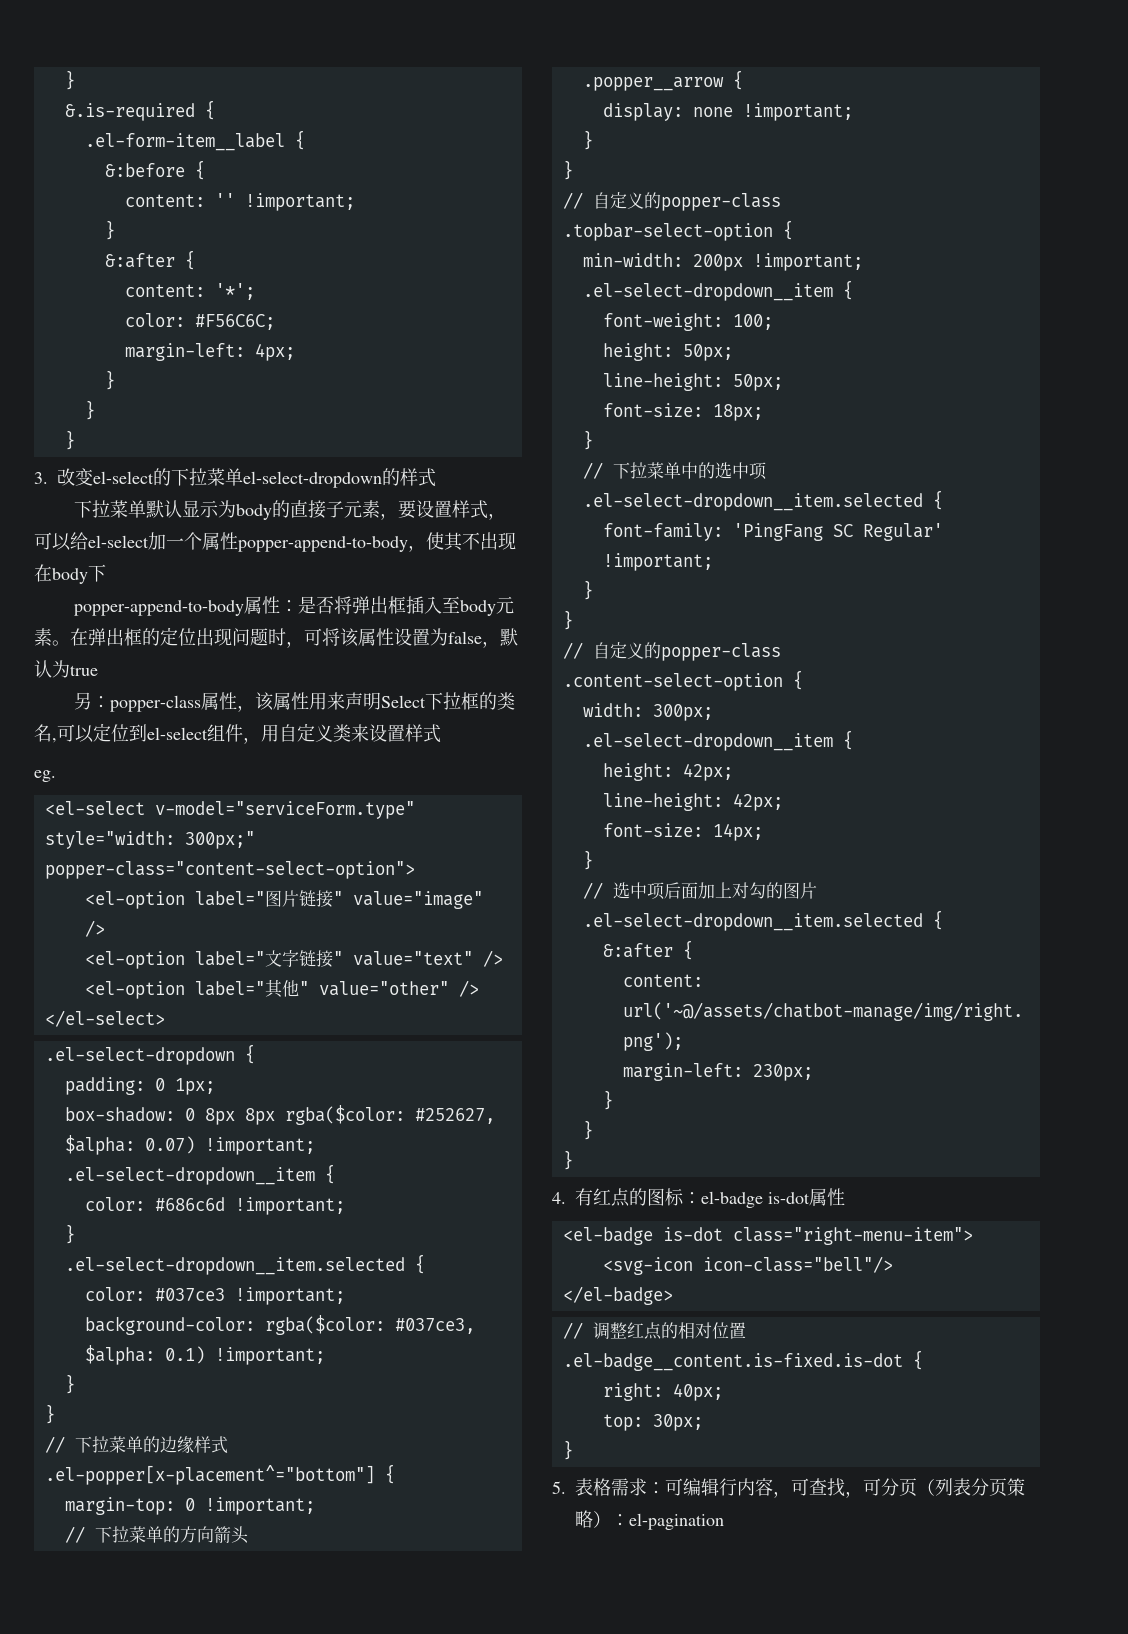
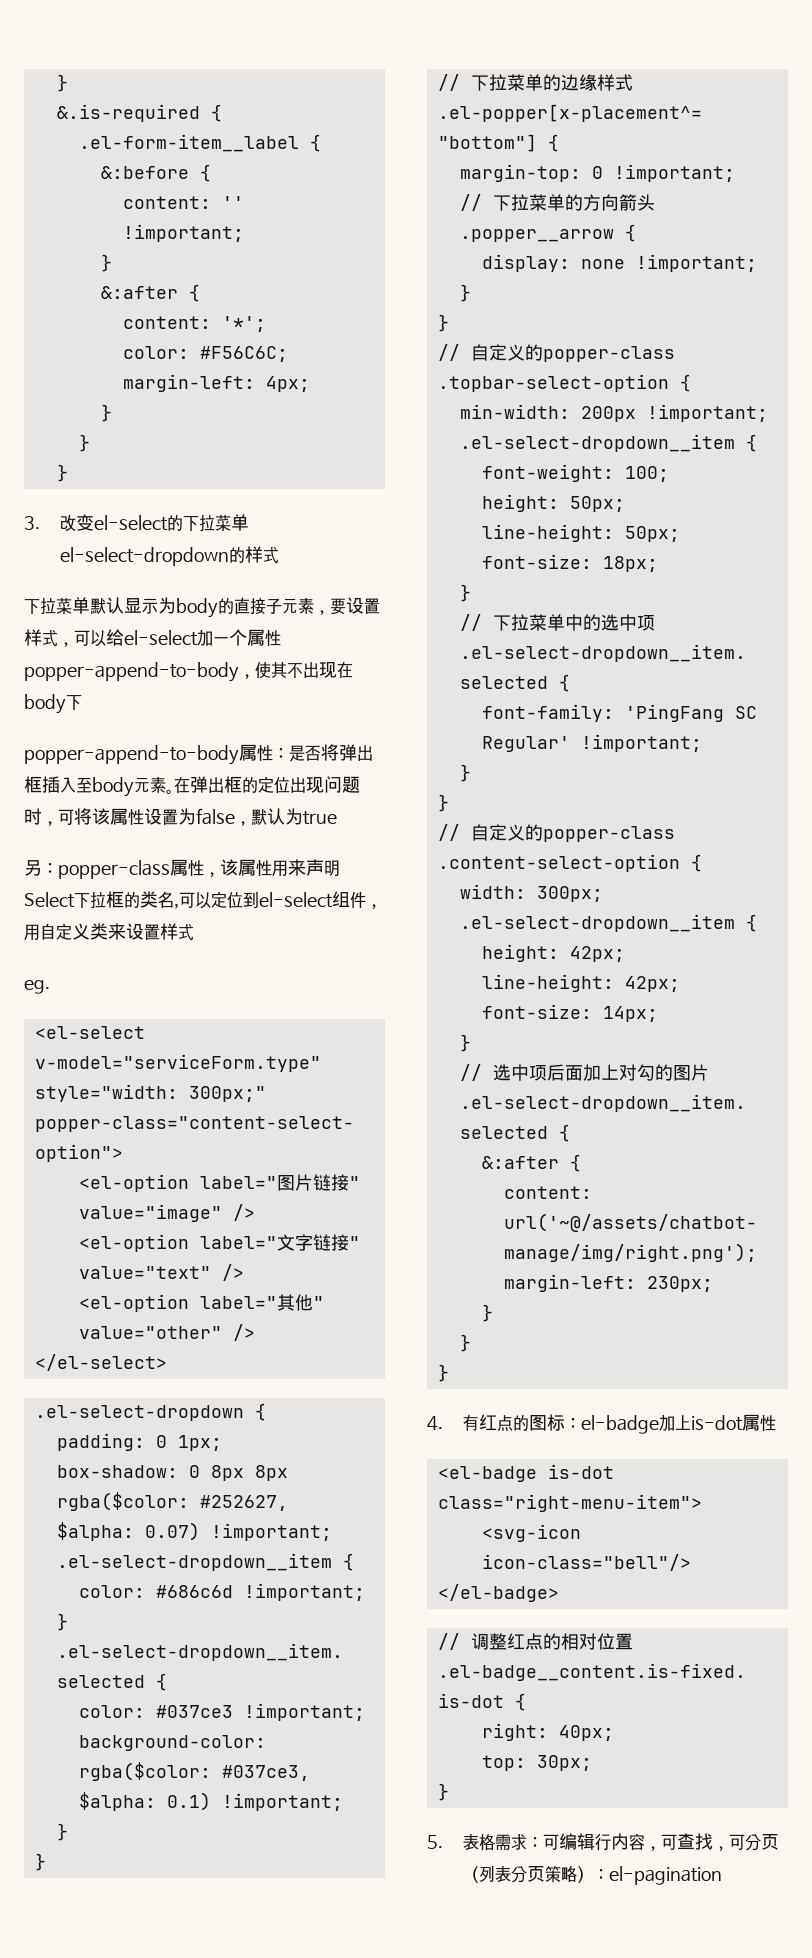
- 4.有红点的图标：el-badge is-dot属性
+ 4.有红点的图标：el-badge加上is-dot属性

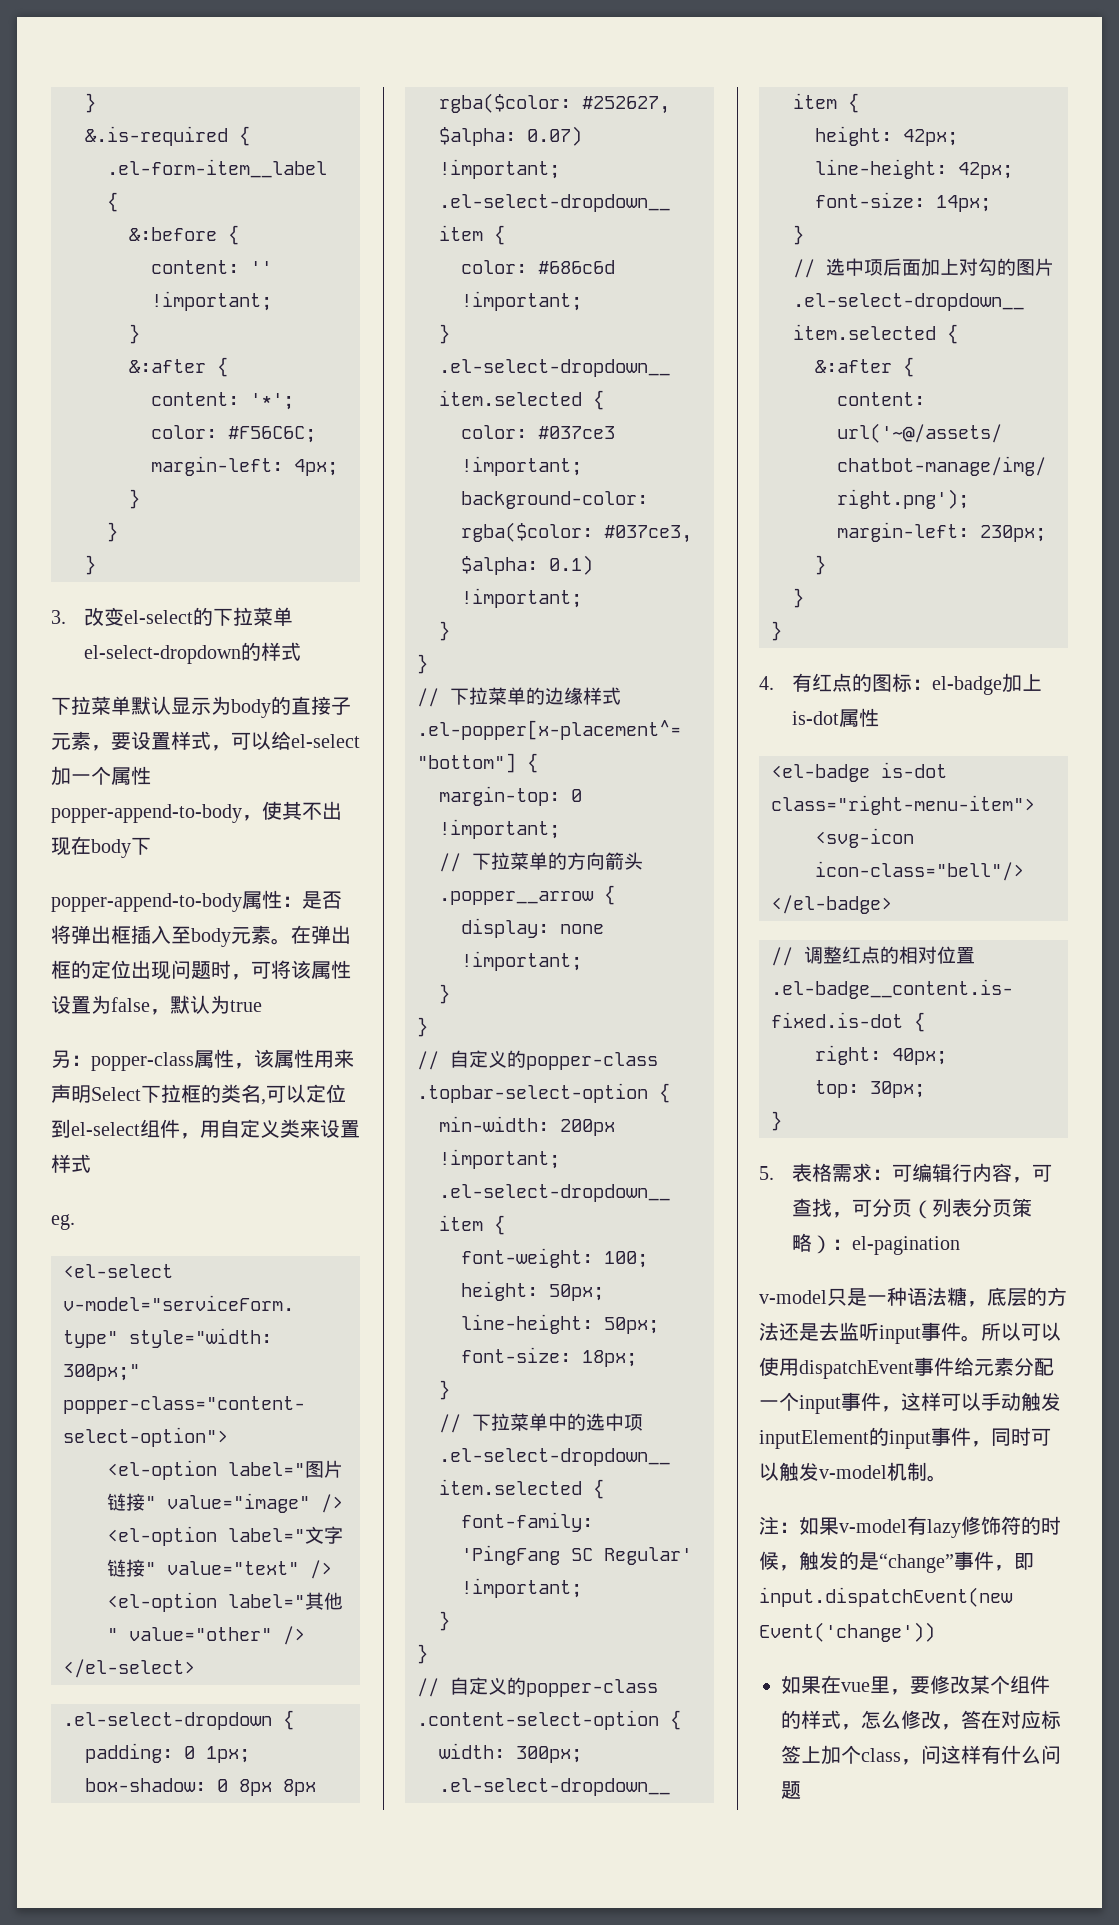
+ v-model只是一种语法糖，底层的方法还是去监听input事件。所以可以使用dispatchEvent事件给元素分配一个input事件，这样可以手动触发inputElement的input事件，同时可以触发v-model机制。
+ 注：如果v-model有lazy修饰符的时候，触发的是“change”事件，即input.dispatchEvent(new Event('change'))
+ 如果在vue里，要修改某个组件的样式，怎么修改，答在对应标签上加个class，问这样有什么问题

